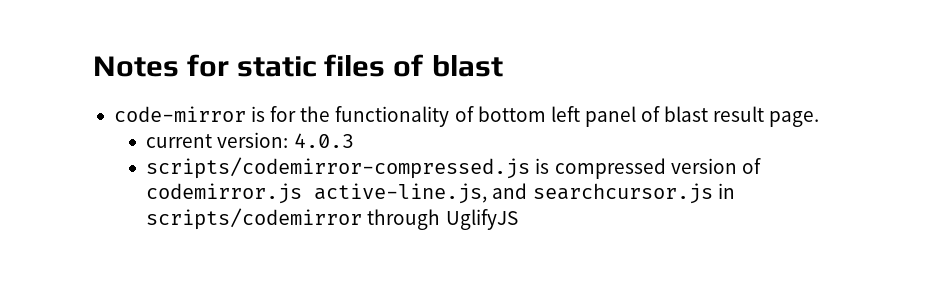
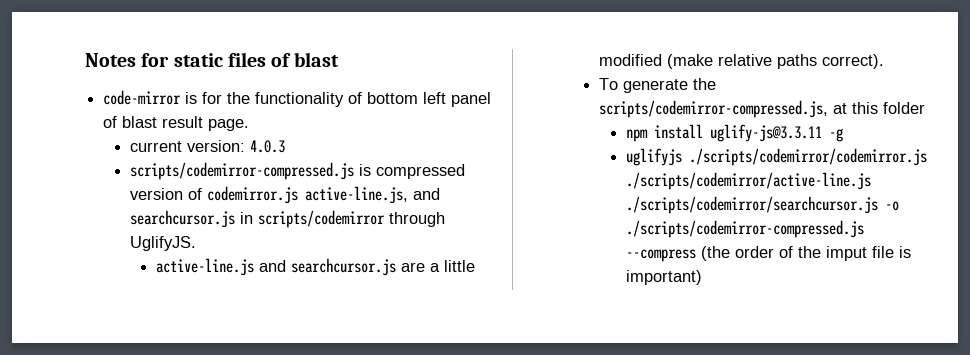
- scripts/codemirror-compressed.js is compressed version of codemirror.js active-line.js, and searchcursor.js in scripts/codemirror through UglifyJS
+ scripts/codemirror-compressed.js is compressed version of codemirror.js active-line.js, and searchcursor.js in scripts/codemirror through UglifyJS.
+ active-line.js and searchcursor.js are a little modified (make relative paths correct).
+ To generate the scripts/codemirror-compressed.js, at this folder
+ npm install uglify-js@3.3.11 -g
+ uglifyjs ./scripts/codemirror/codemirror.js ./scripts/codemirror/active-line.js ./scripts/codemirror/searchcursor.js -o ./scripts/codemirror-compressed.js --compress (the order of the imput file is important)

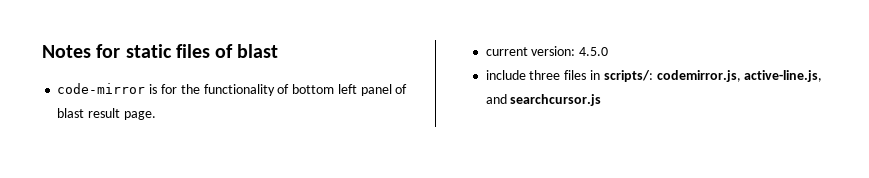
- current version: 4.0.3
- scripts/codemirror-compressed.js is compressed version of codemirror.js active-line.js, and searchcursor.js in scripts/codemirror through UglifyJS.
- active-line.js and searchcursor.js are a little modified (make relative paths correct).
- To generate the scripts/codemirror-compressed.js, at this folder
- npm install uglify-js@3.3.11 -g
- uglifyjs ./scripts/codemirror/codemirror.js ./scripts/codemirror/active-line.js ./scripts/codemirror/searchcursor.js -o ./scripts/codemirror-compressed.js --compress (the order of the imput file is important)
+ current version: 4.5.0
+ include three files in scripts/: codemirror.js, active-line.js, and searchcursor.js

